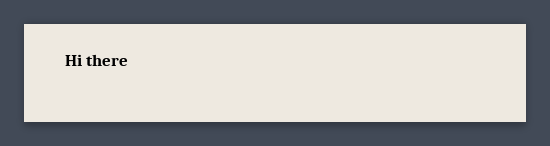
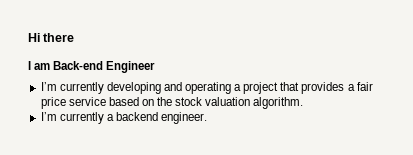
+ I am Back-end Engineer
+ I’m currently developing and operating a project that provides a fair price service based on the stock valuation algorithm.
+ I’m currently a backend engineer.

